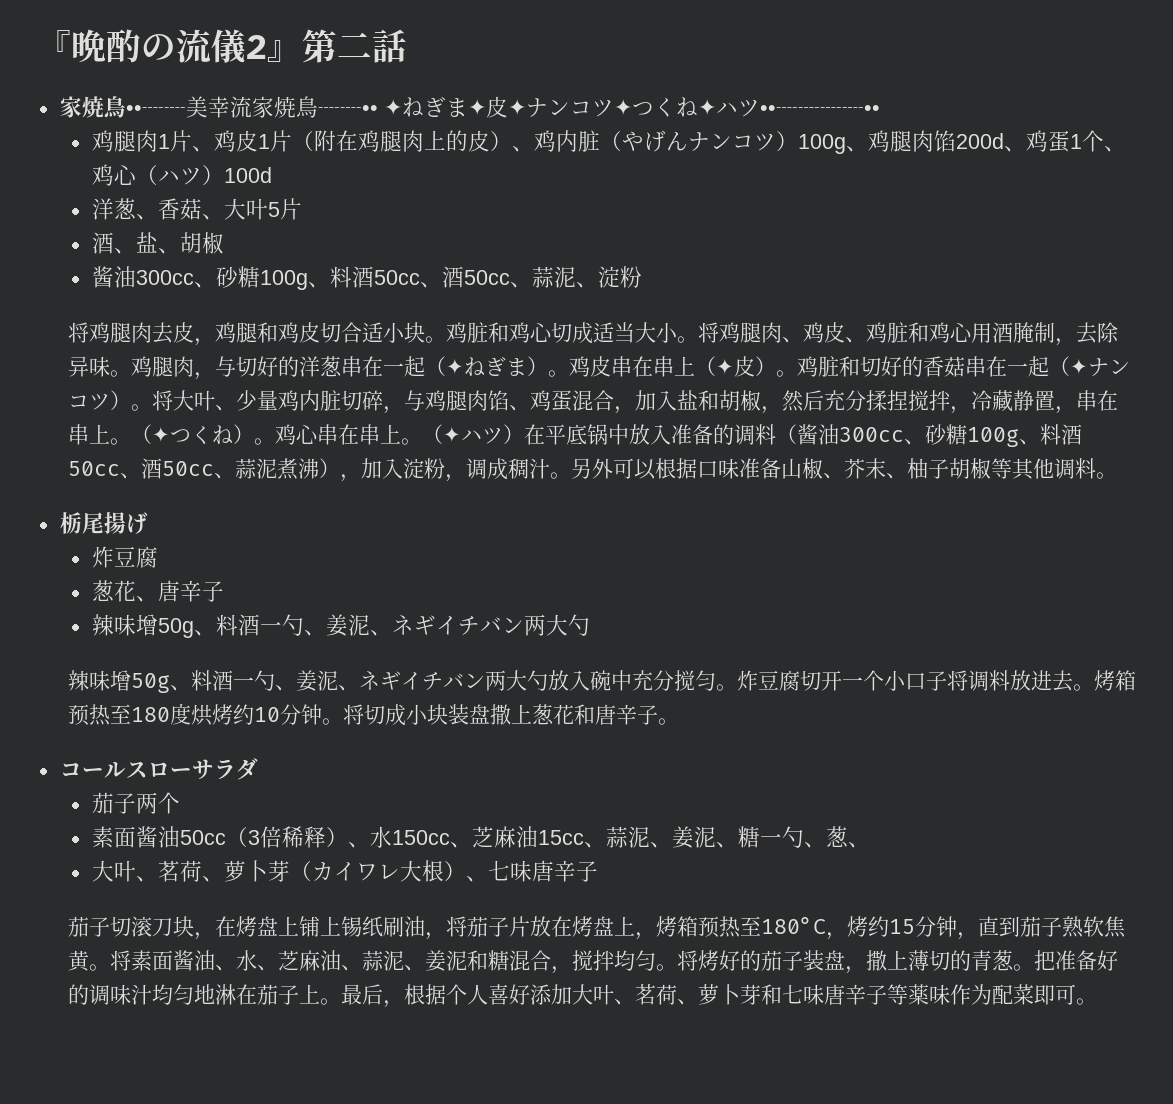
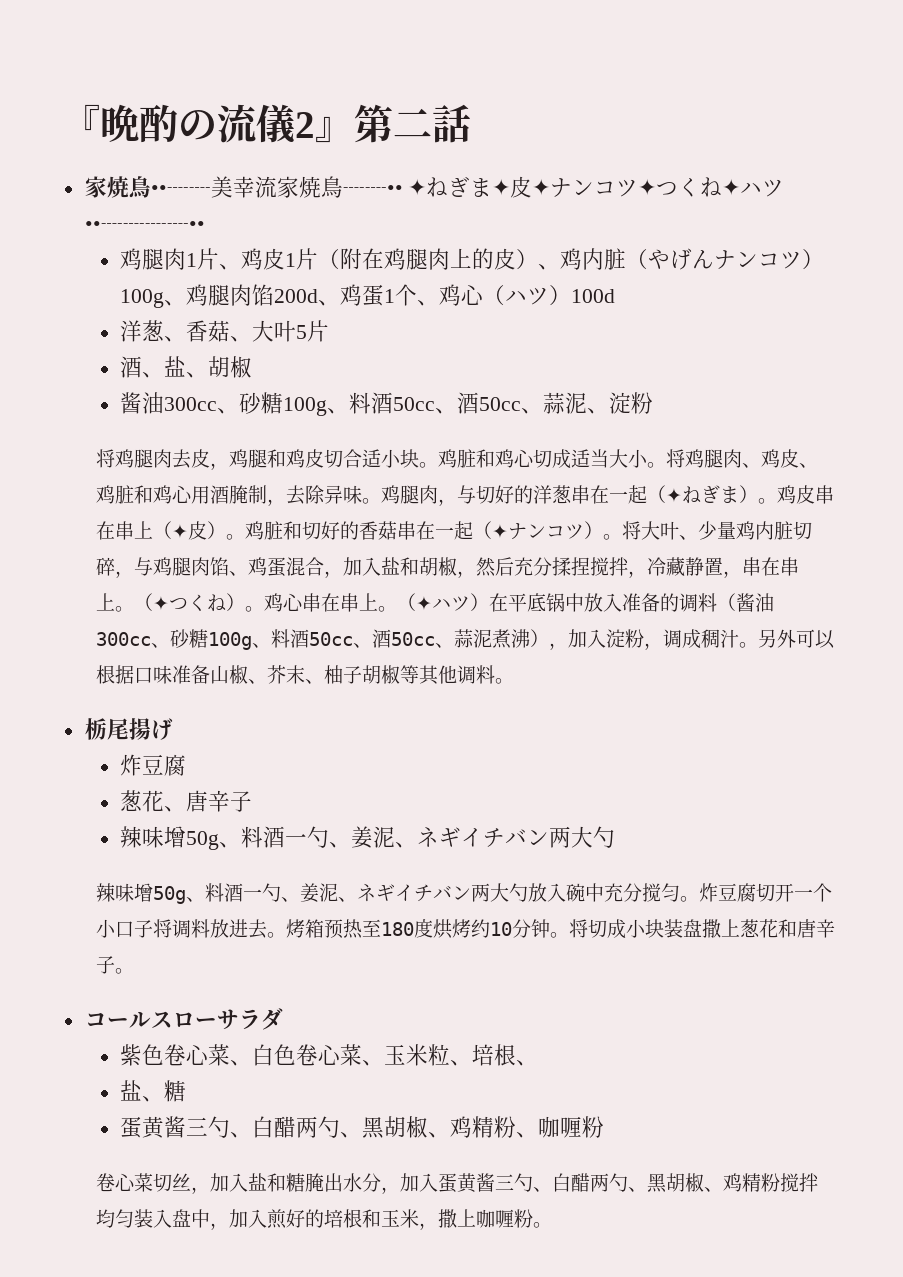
- 茄子两个
- 素面酱油50cc（3倍稀释）、水150cc、芝麻油15cc、蒜泥、姜泥、糖一勺、葱、
- 大叶、茗荷、萝卜芽（カイワレ大根）、七味唐辛子
- 茄子切滚刀块，在烤盘上铺上锡纸刷油，将茄子片放在烤盘上，烤箱预热至180°C，烤约15分钟，直到茄子熟软焦黄。将素面酱油、水、芝麻油、蒜泥、姜泥和糖混合，搅拌均匀。将烤好的茄子装盘，撒上薄切的青葱。把准备好的调味汁均匀地淋在茄子上。最后，根据个人喜好添加大叶、茗荷、萝卜芽和七味唐辛子等薬味作为配菜即可。
+ 紫色卷心菜、白色卷心菜、玉米粒、培根、
+ 盐、糖
+ 蛋黄酱三勺、白醋两勺、黑胡椒、鸡精粉、咖喱粉
+ 卷心菜切丝，加入盐和糖腌出水分，加入蛋黄酱三勺、白醋两勺、黑胡椒、鸡精粉搅拌均匀装入盘中，加入煎好的培根和玉米，撒上咖喱粉。

